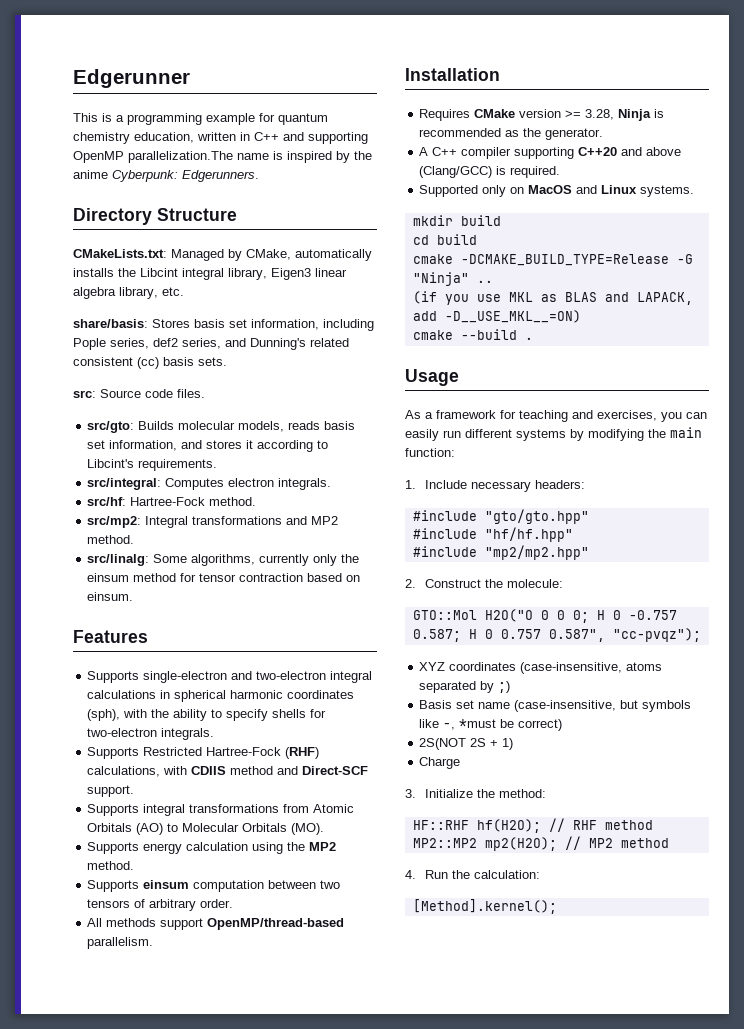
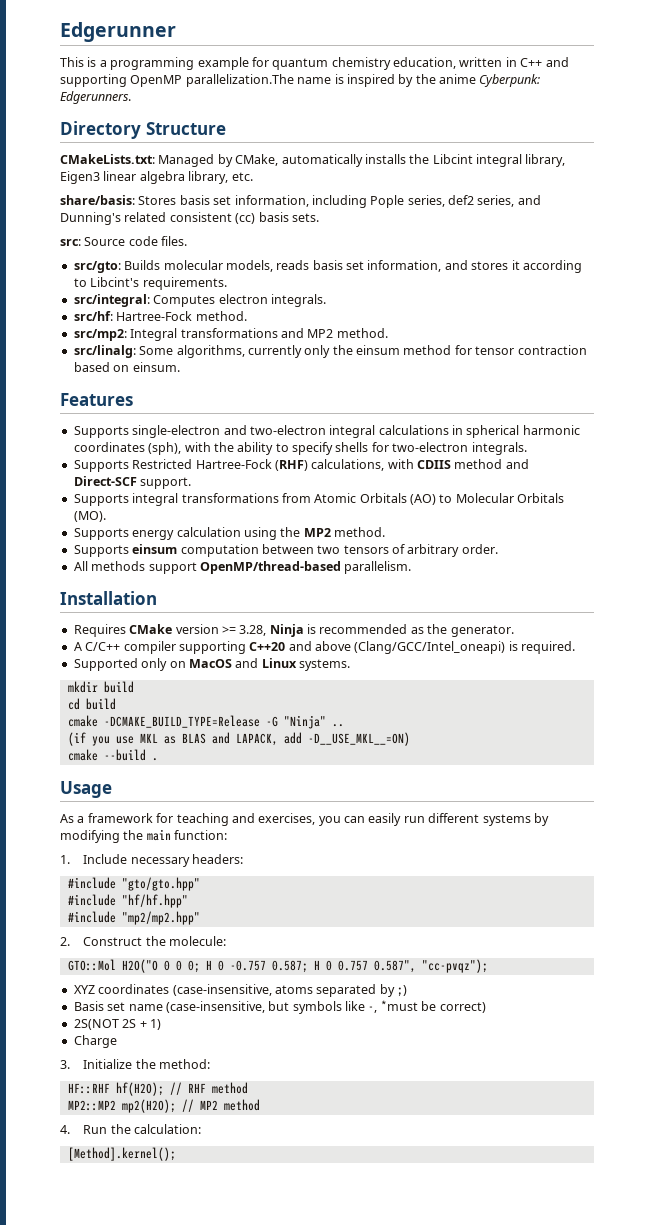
- A C++ compiler supporting C++20 and above (Clang/GCC) is required.
+ A C/C++ compiler supporting C++20 and above (Clang/GCC/Intel_oneapi) is required.

